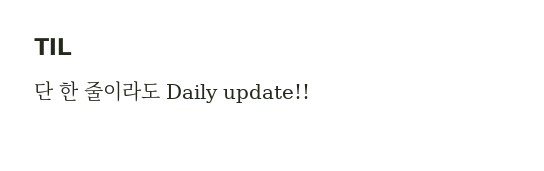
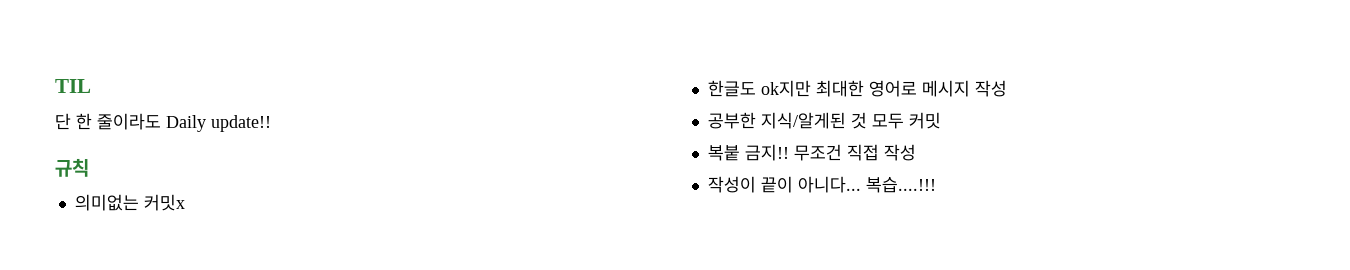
+ 규칙
+ 의미없는 커밋x
+ 한글도 ok지만 최대한 영어로 메시지 작성
+ 공부한 지식/알게된 것 모두 커밋
+ 복붙 금지!! 무조건 직접 작성
+ 작성이 끝이 아니다... 복습....!!!

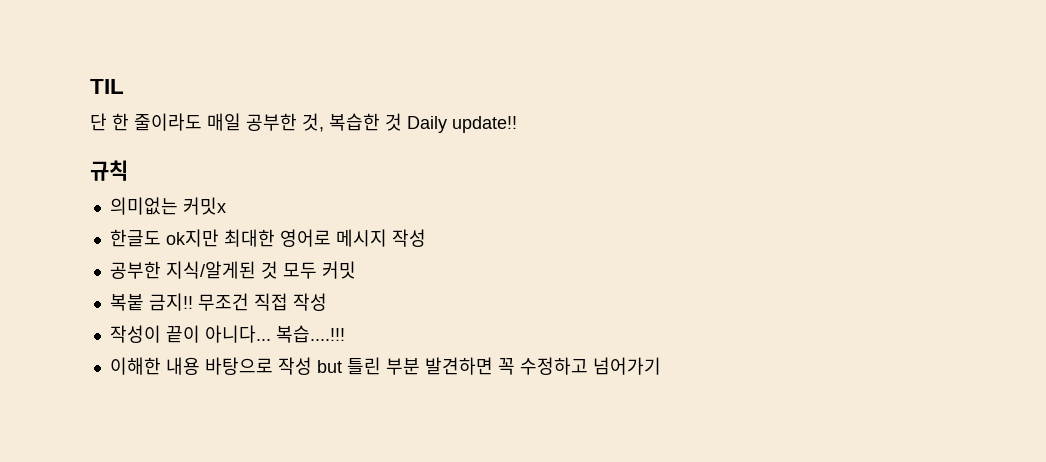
- 단 한 줄이라도 Daily update!!
+ 단 한 줄이라도 매일 공부한 것, 복습한 것 Daily update!!
+ 이해한 내용 바탕으로 작성 but 틀린 부분 발견하면 꼭 수정하고 넘어가기

